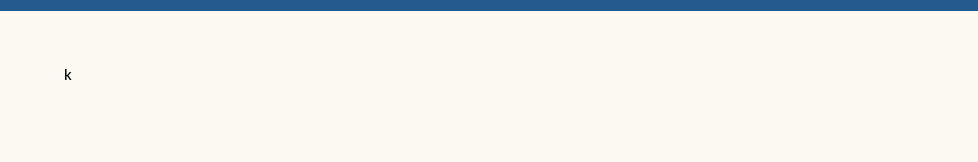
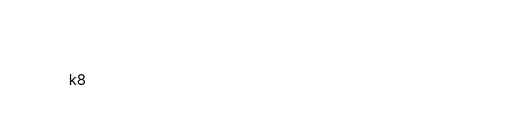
- k
+ k8

